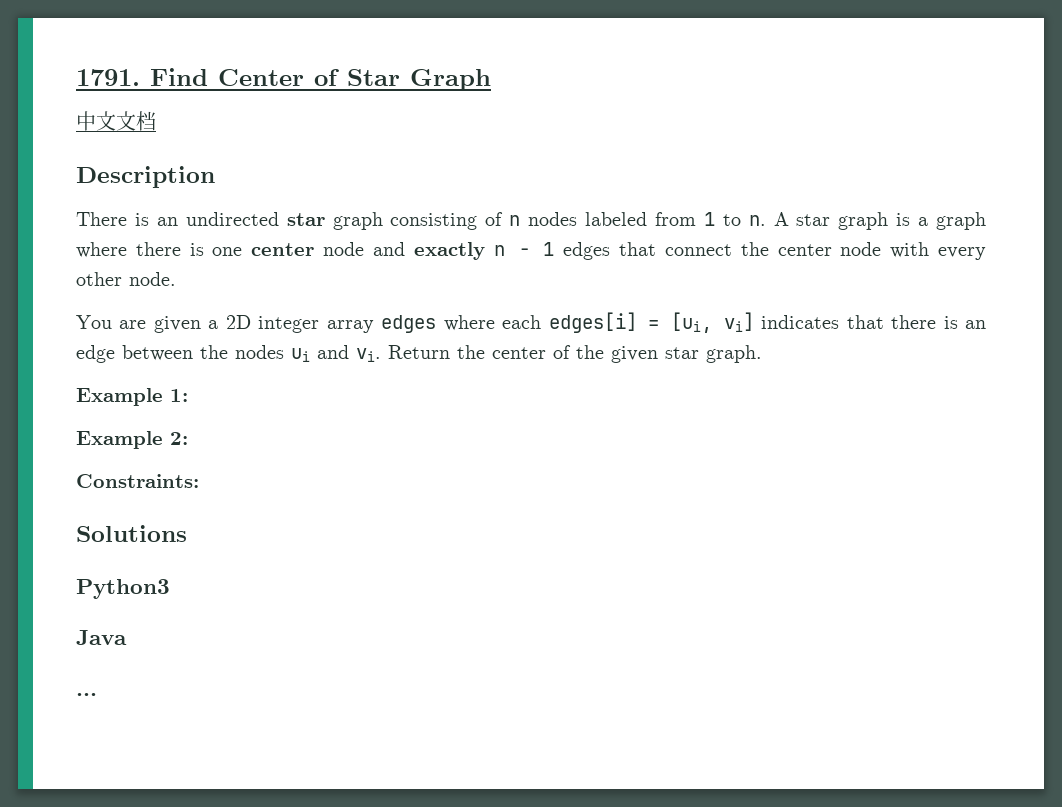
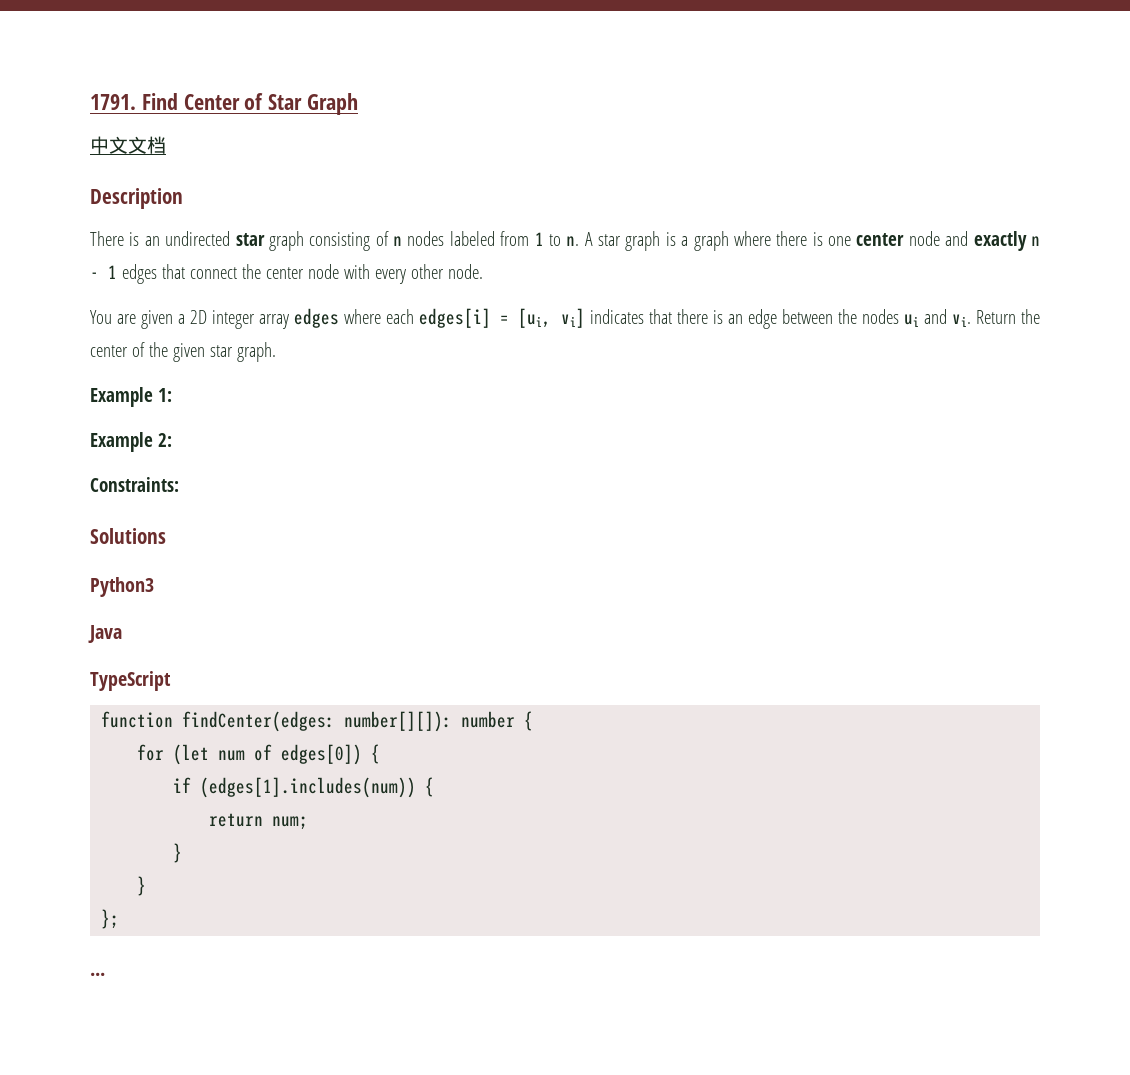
+ TypeScript
+ function findCenter(edges: number[][]): number {
+ for (let num of edges[0]) {
+ if (edges[1].includes(num)) {
+ return num;
+ }
+ }
+ };

